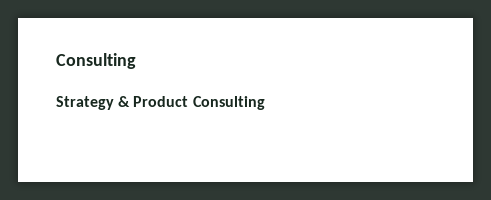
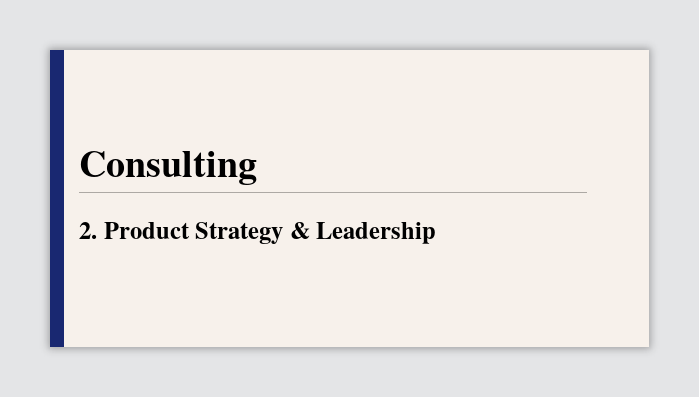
- Strategy & Product Consulting
+ 2. Product Strategy & Leadership

